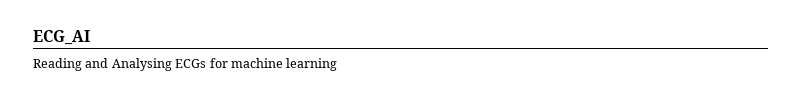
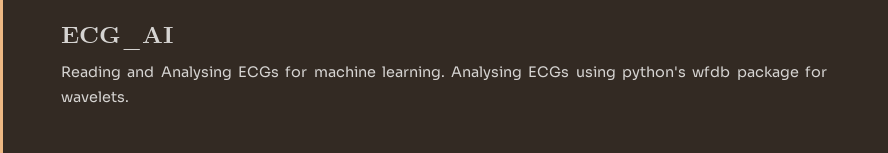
- Reading and Analysing ECGs for machine learning
+ Reading and Analysing ECGs for machine learning. Analysing ECGs using python's wfdb package for wavelets.

